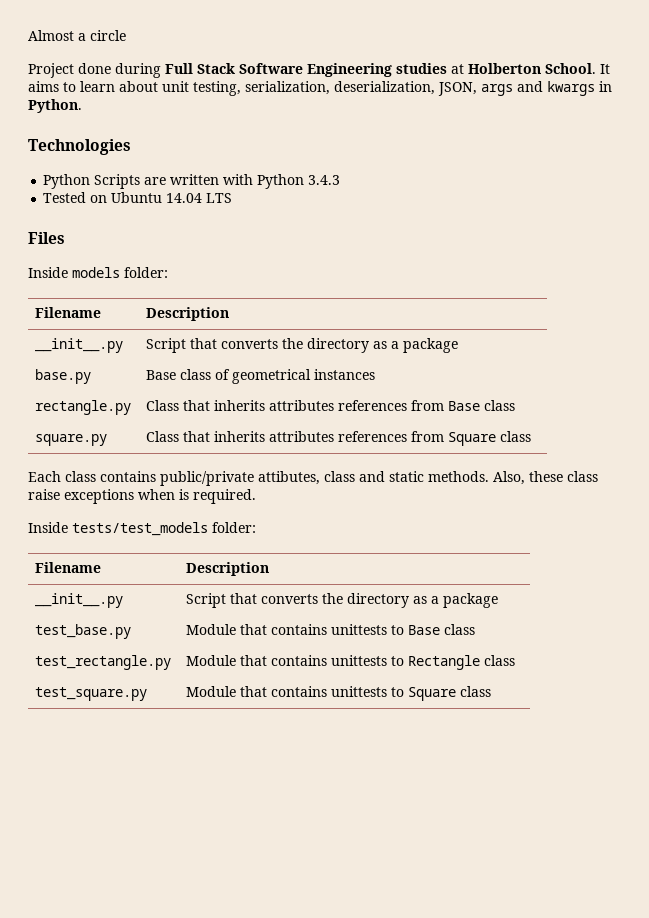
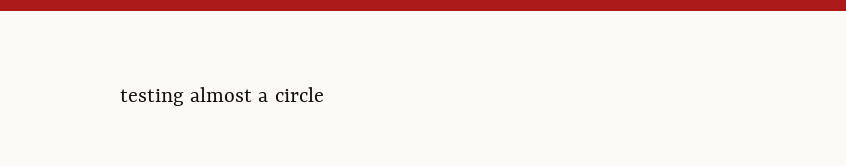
- Almost a circle
+ testing almost a circle
- Project done during Full Stack Software Engineering studies at Holberton School. It aims to learn about unit testing, serialization, deserialization, JSON, args and kwargs in Python.
- Technologies
- Python Scripts are written with Python 3.4.3
- Tested on Ubuntu 14.04 LTS
- Files
- Inside models folder:
- Filename | Description
- __init__.py | Script that converts the directory as a package
- base.py | Base class of geometrical instances
- rectangle.py | Class that inherits attributes references from Base class
- square.py | Class that inherits attributes references from Square class
- Each class contains public/private attibutes, class and static methods. Also, these class raise exceptions when is required.
- Inside tests/test_models folder:
- Filename | Description
- __init__.py | Script that converts the directory as a package
- test_base.py | Module that contains unittests to Base class
- test_rectangle.py | Module that contains unittests to Rectangle class
- test_square.py | Module that contains unittests to Square class

